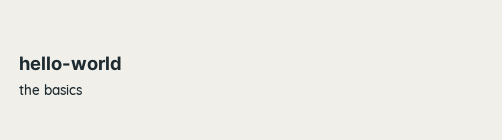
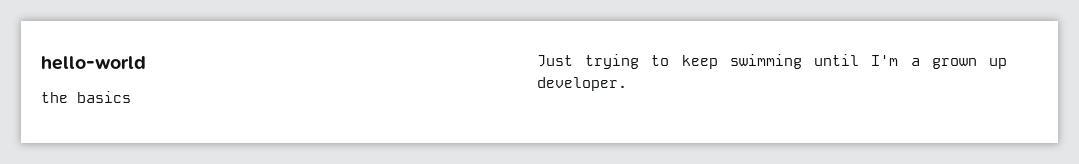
+ Just trying to keep swimming until I'm a grown up developer.

